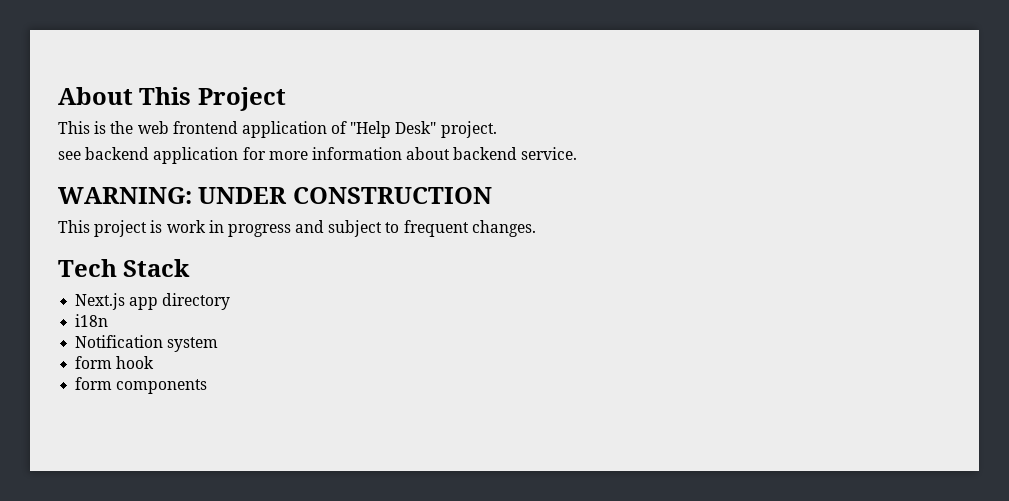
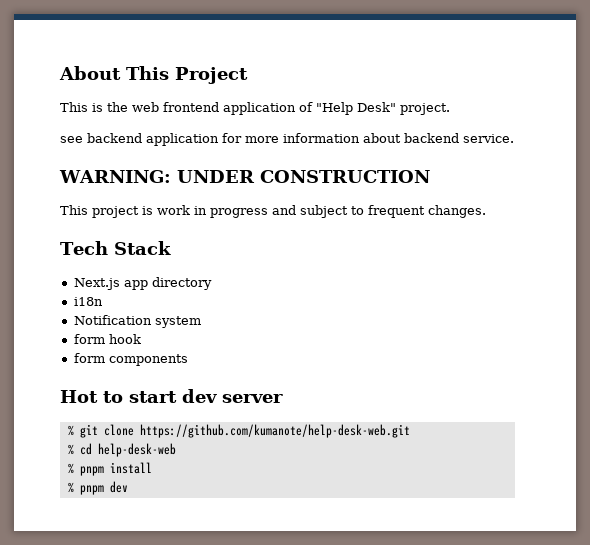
+ Hot to start dev server
+ % git clone https://github.com/kumanote/help-desk-web.git
+ % cd help-desk-web
+ % pnpm install
+ % pnpm dev

